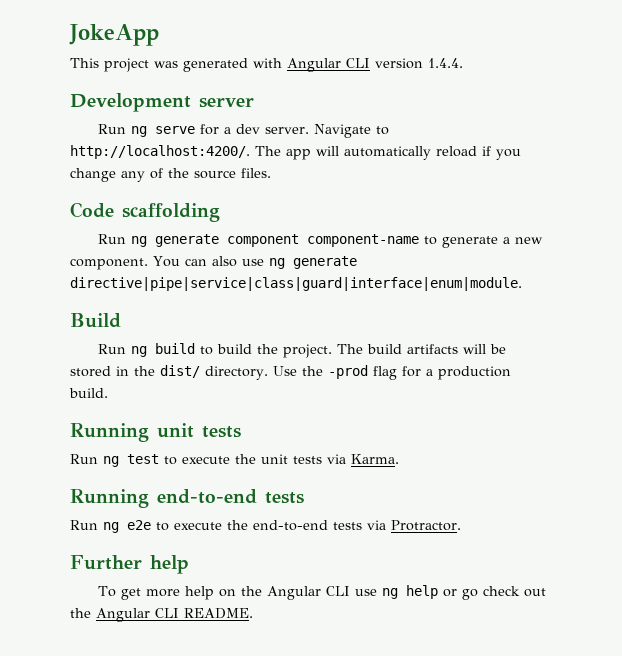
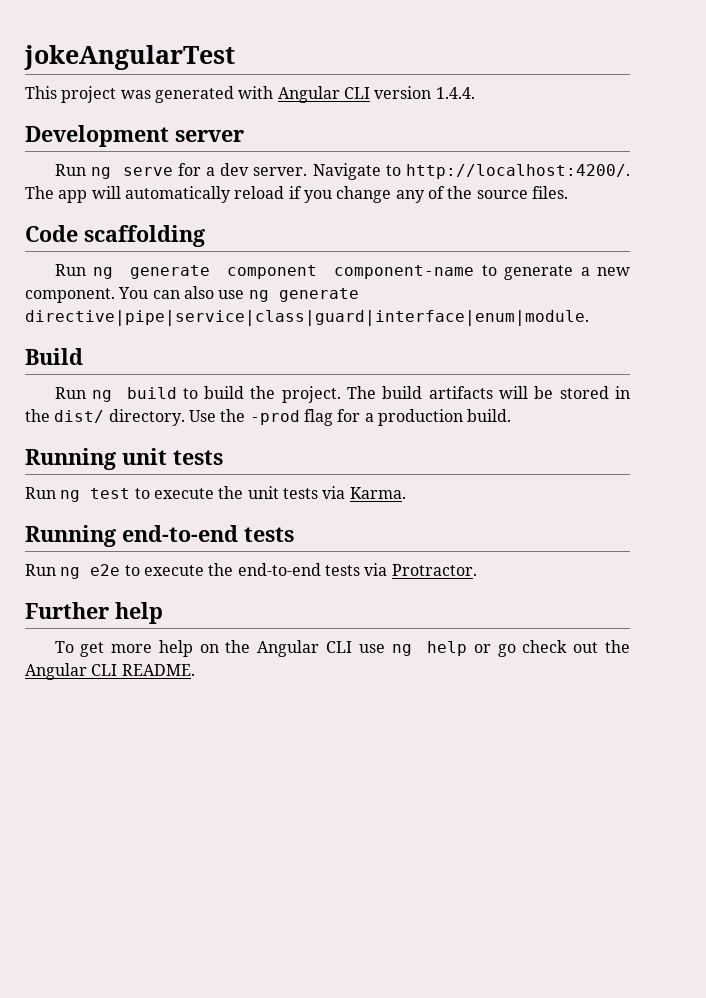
- JokeApp
+ jokeAngularTest

